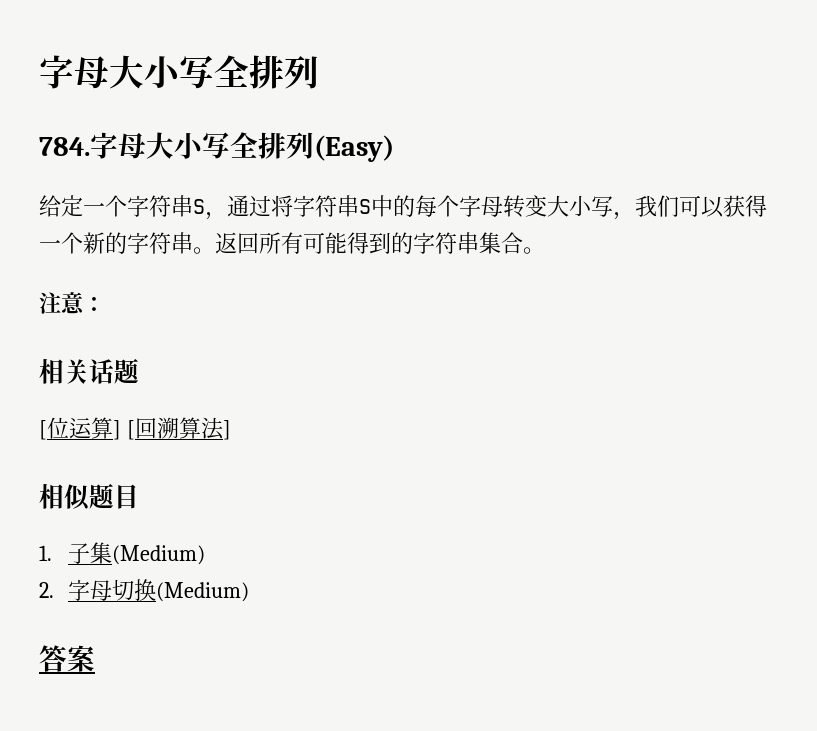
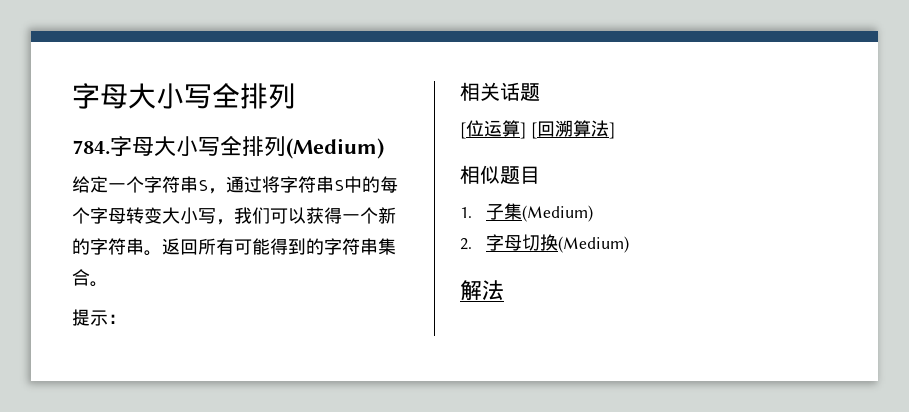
- 784.字母大小写全排列(Easy)
+ 784.字母大小写全排列(Medium)
- 注意：
+ 提示：
- 答案
+ 解法

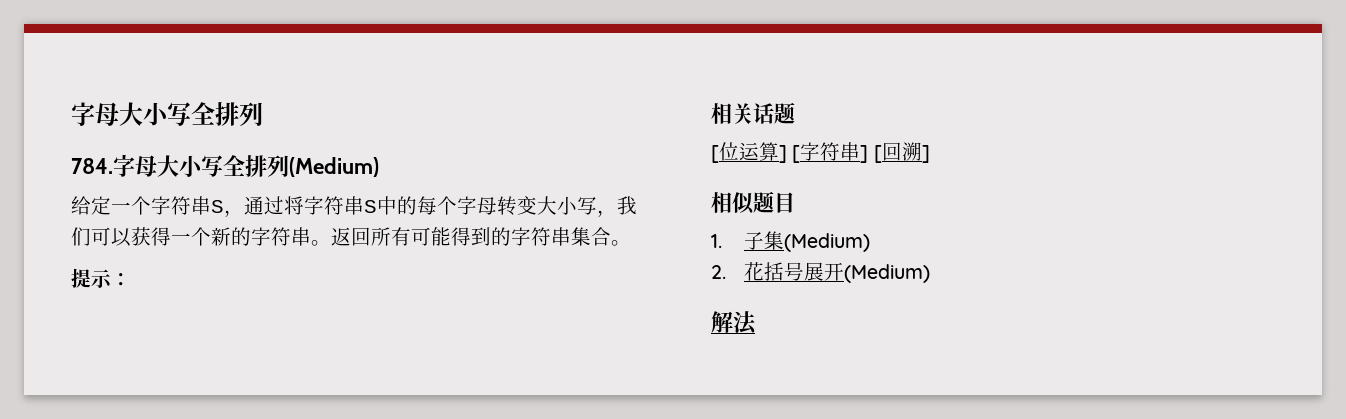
- [位运算] [回溯算法]
+ [位运算] [字符串] [回溯]
- 2.字母切换(Medium)
+ 2.花括号展开(Medium)

